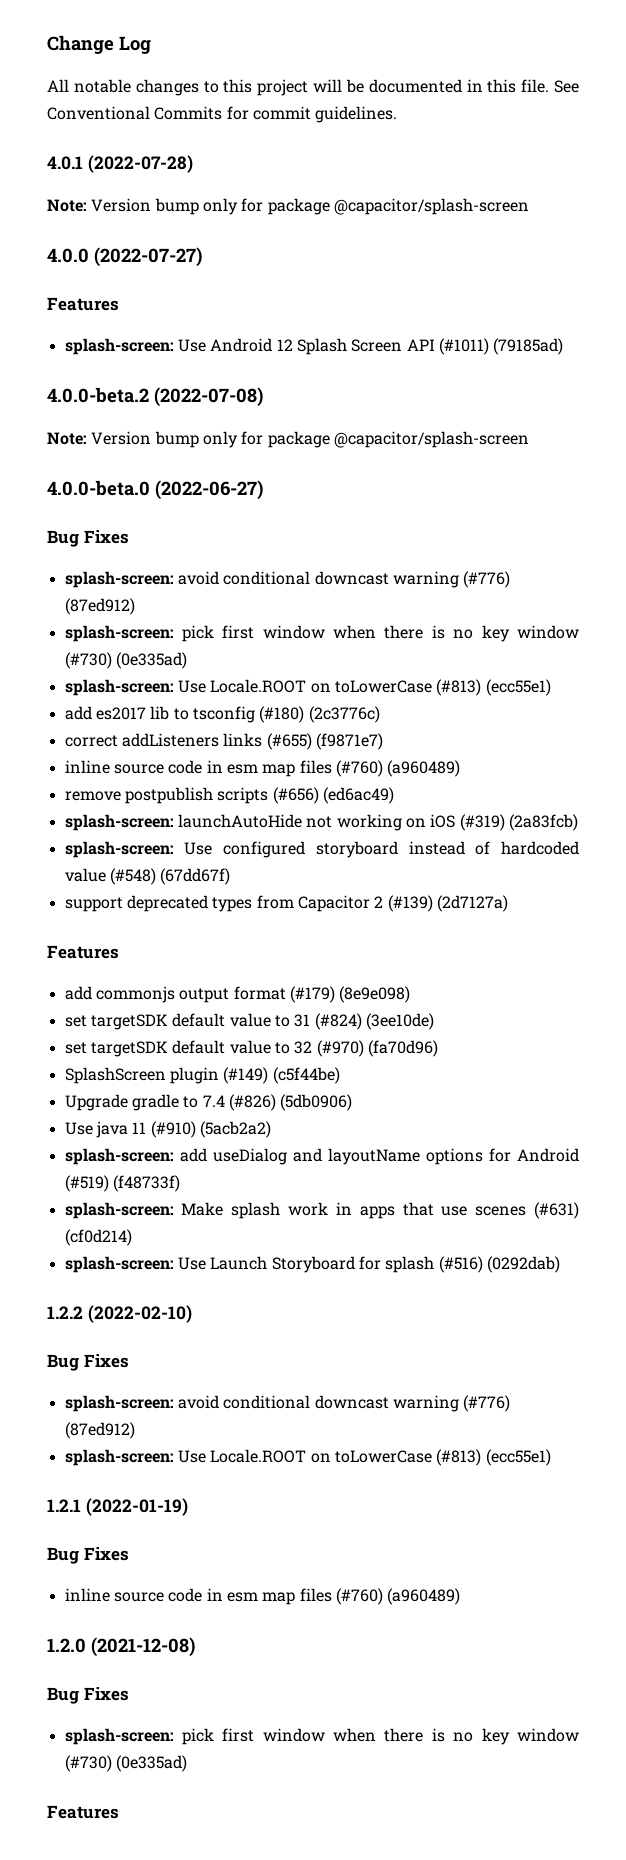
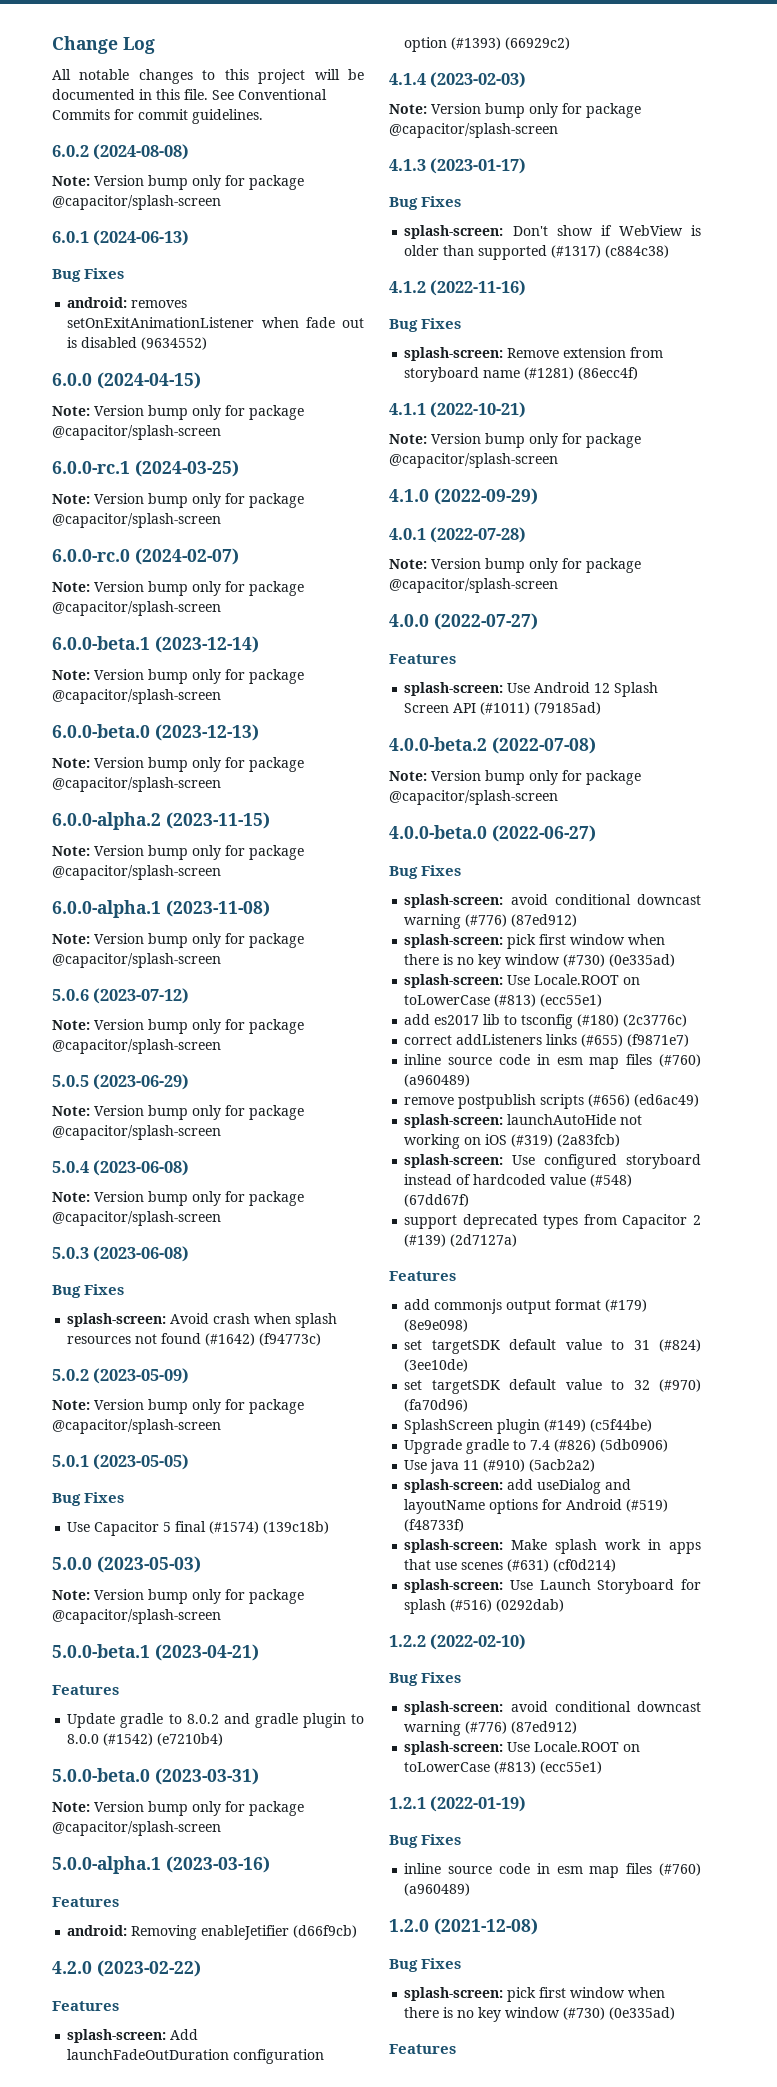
+ 6.0.2 (2024-08-08)
+ Note: Version bump only for package @capacitor/splash-screen
+ 6.0.1 (2024-06-13)
+ Bug Fixes
+ android: removes setOnExitAnimationListener when fade out is disabled (9634552)
+ 6.0.0 (2024-04-15)
+ Note: Version bump only for package @capacitor/splash-screen
+ 6.0.0-rc.1 (2024-03-25)
+ Note: Version bump only for package @capacitor/splash-screen
+ 6.0.0-rc.0 (2024-02-07)
+ Note: Version bump only for package @capacitor/splash-screen
+ 6.0.0-beta.1 (2023-12-14)
+ Note: Version bump only for package @capacitor/splash-screen
+ 6.0.0-beta.0 (2023-12-13)
+ Note: Version bump only for package @capacitor/splash-screen
+ 6.0.0-alpha.2 (2023-11-15)
+ Note: Version bump only for package @capacitor/splash-screen
+ 6.0.0-alpha.1 (2023-11-08)
+ Note: Version bump only for package @capacitor/splash-screen
+ 5.0.6 (2023-07-12)
+ Note: Version bump only for package @capacitor/splash-screen
+ 5.0.5 (2023-06-29)
+ Note: Version bump only for package @capacitor/splash-screen
+ 5.0.4 (2023-06-08)
+ Note: Version bump only for package @capacitor/splash-screen
+ 5.0.3 (2023-06-08)
+ Bug Fixes
+ splash-screen: Avoid crash when splash resources not found (#1642) (f94773c)
+ 5.0.2 (2023-05-09)
+ Note: Version bump only for package @capacitor/splash-screen
+ 5.0.1 (2023-05-05)
+ Bug Fixes
+ Use Capacitor 5 final (#1574) (139c18b)
+ 5.0.0 (2023-05-03)
+ Note: Version bump only for package @capacitor/splash-screen
+ 5.0.0-beta.1 (2023-04-21)
+ Features
+ Update gradle to 8.0.2 and gradle plugin to 8.0.0 (#1542) (e7210b4)
+ 5.0.0-beta.0 (2023-03-31)
+ Note: Version bump only for package @capacitor/splash-screen
+ 5.0.0-alpha.1 (2023-03-16)
+ Features
+ android: Removing enableJetifier (d66f9cb)
+ 4.2.0 (2023-02-22)
+ Features
+ splash-screen: Add launchFadeOutDuration configuration option (#1393) (66929c2)
+ 4.1.4 (2023-02-03)
+ Note: Version bump only for package @capacitor/splash-screen
+ 4.1.3 (2023-01-17)
+ Bug Fixes
+ splash-screen: Don't show if WebView is older than supported (#1317) (c884c38)
+ 4.1.2 (2022-11-16)
+ Bug Fixes
+ splash-screen: Remove extension from storyboard name (#1281) (86ecc4f)
+ 4.1.1 (2022-10-21)
+ Note: Version bump only for package @capacitor/splash-screen
+ 4.1.0 (2022-09-29)

